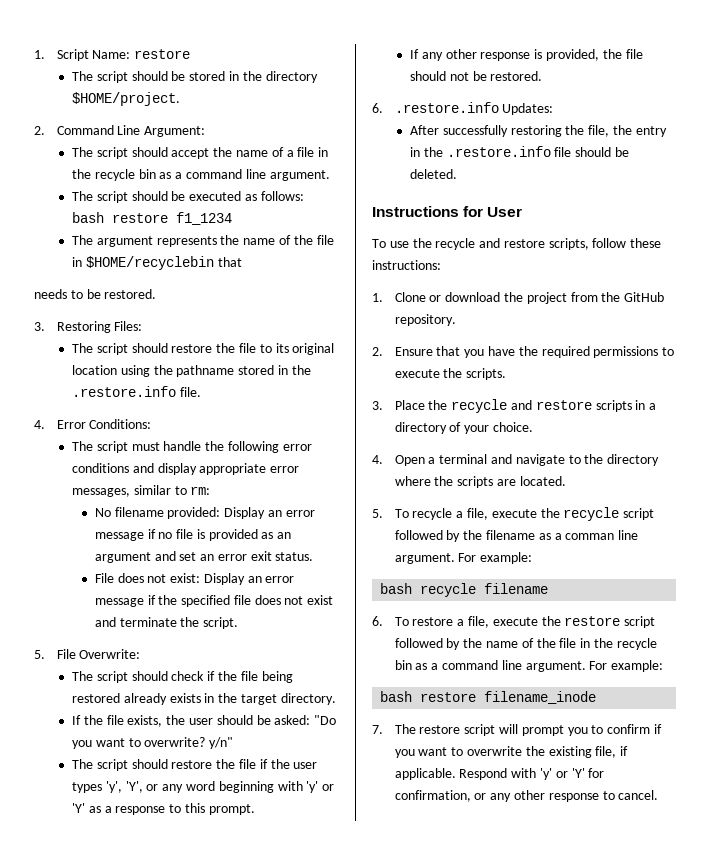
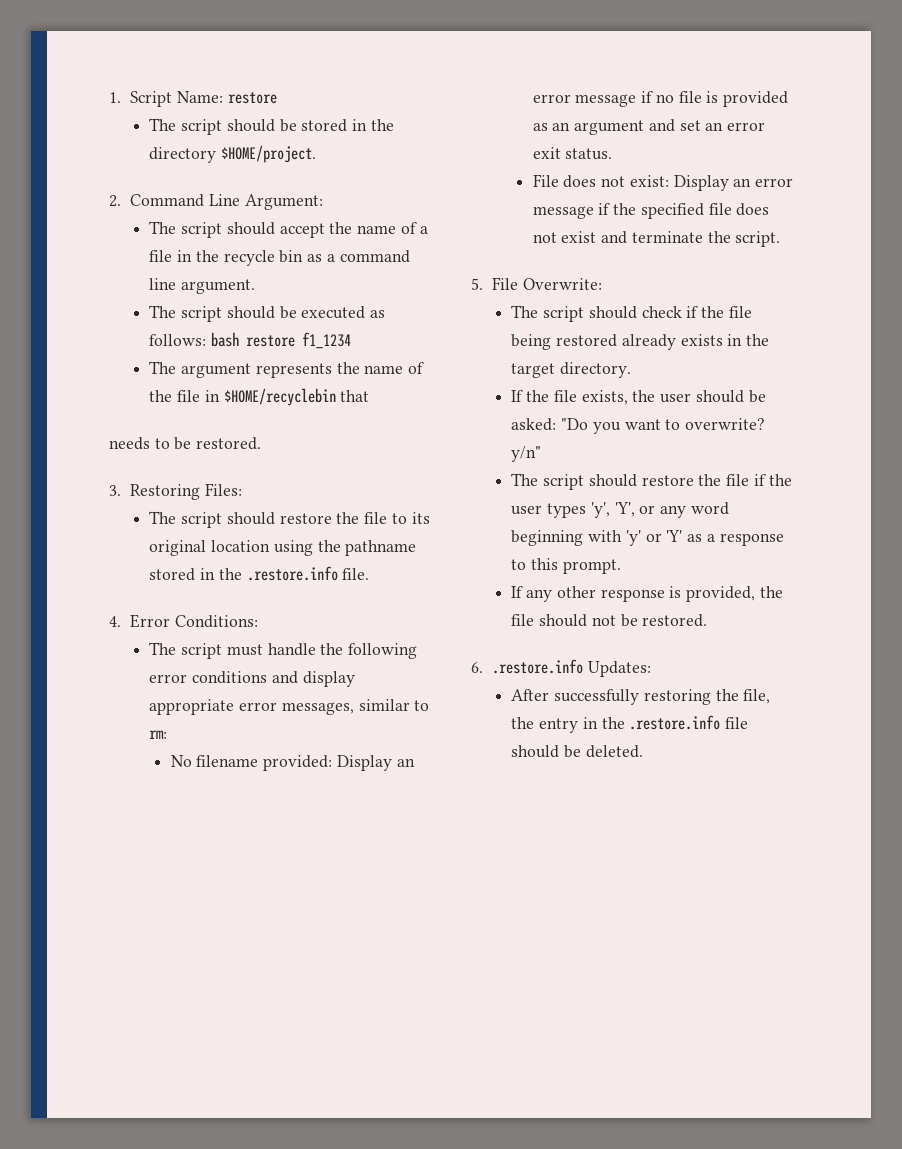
- Instructions for User
- To use the recycle and restore scripts, follow these instructions:
- 1. Clone or download the project from the GitHub repository.
- 2. Ensure that you have the required permissions to execute the scripts.
- 3. Place the recycle and restore scripts in a directory of your choice.
- 4. Open a terminal and navigate to the directory where the scripts are located.
- 5. To recycle a file, execute the recycle script followed by the filename as a comman line argument. For example:
- bash recycle filename
- 6. To restore a file, execute the restore script followed by the name of the file in the recycle bin as a command line argument. For example:
- bash restore filename_inode
- 7. The restore script will prompt you to confirm if you want to overwrite the existing file, if applicable. Respond with 'y' or 'Y' for confirmation, or any other response to cancel.

